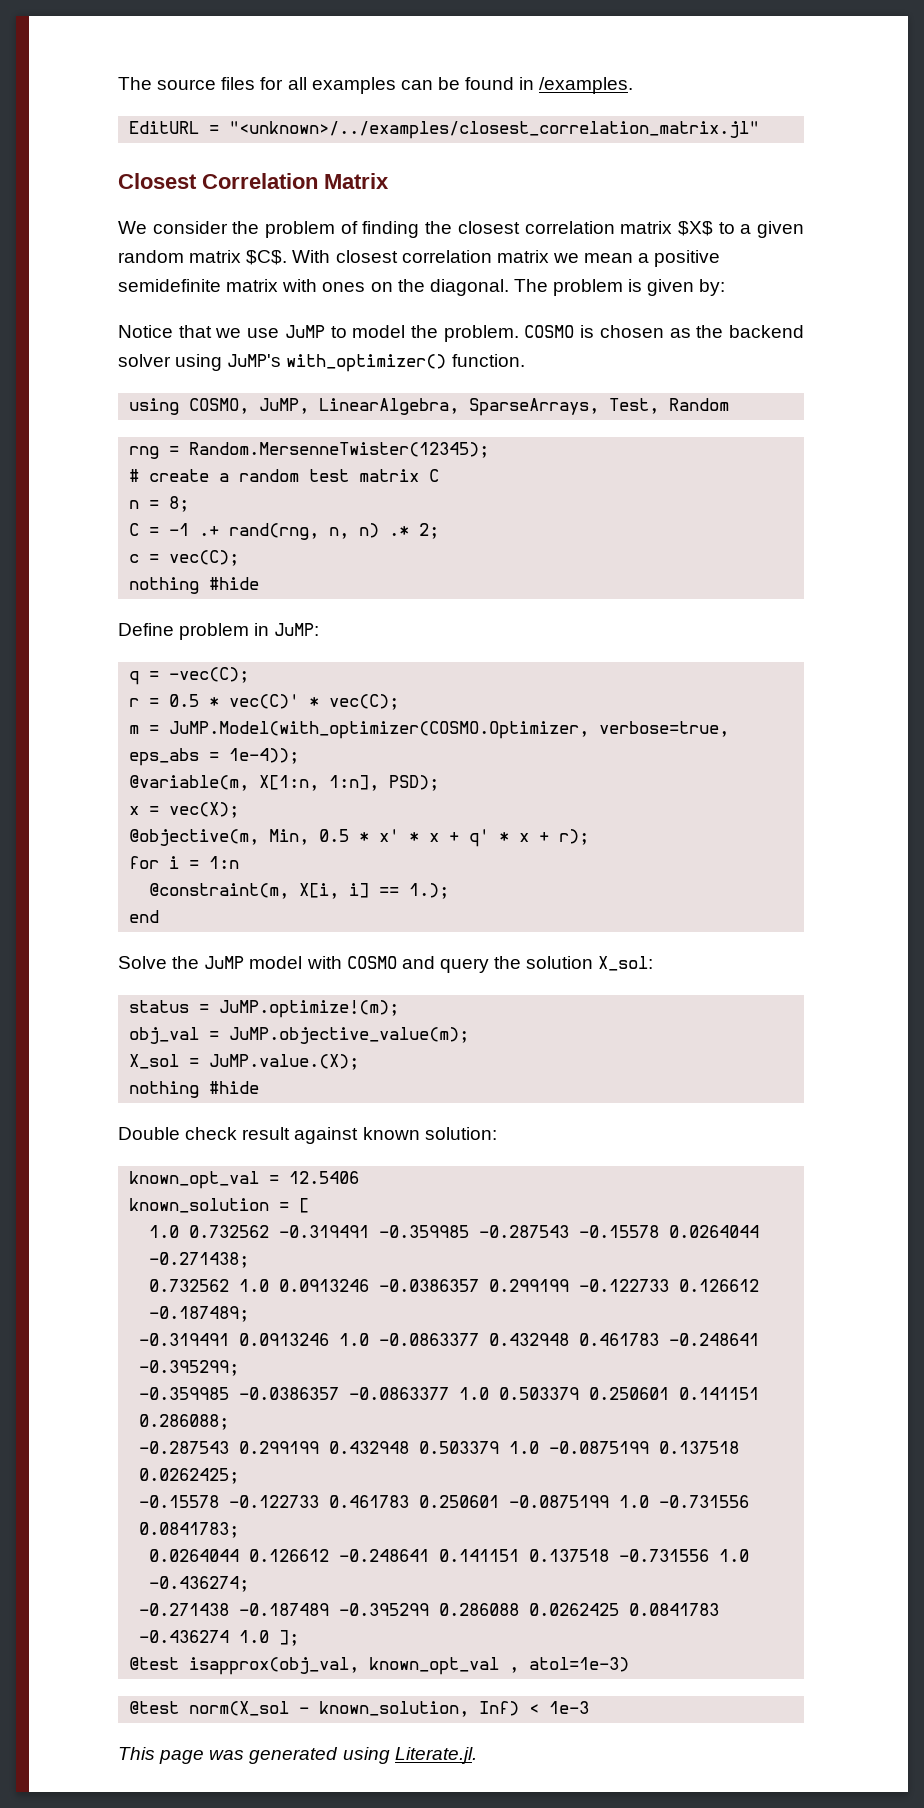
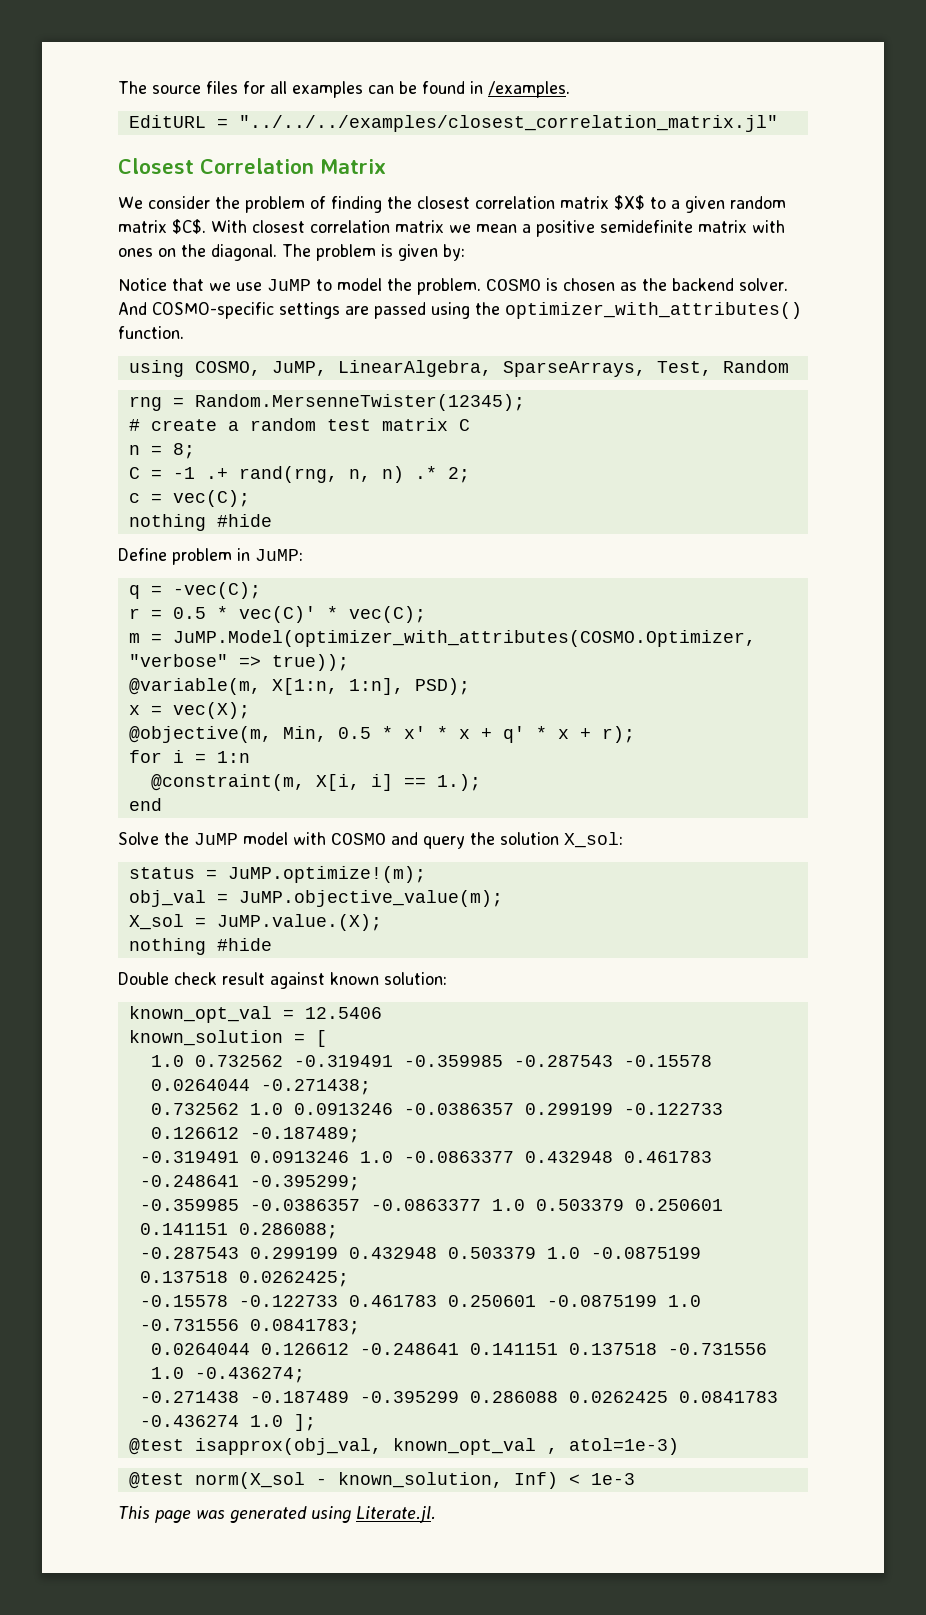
- EditURL = "<unknown>/../examples/closest_correlation_matrix.jl"
+ EditURL = "../../../examples/closest_correlation_matrix.jl"
- COSMO is chosen as the backend solver using JuMP's with_optimizer() function.
+ COSMO is chosen as the backend solver. And COSMO-specific settings are passed using the optimizer_with_attributes() function.
- m = JuMP.Model(with_optimizer(COSMO.Optimizer, verbose=true, eps_abs = 1e-4));
+ m = JuMP.Model(optimizer_with_attributes(COSMO.Optimizer, "verbose" => true));

